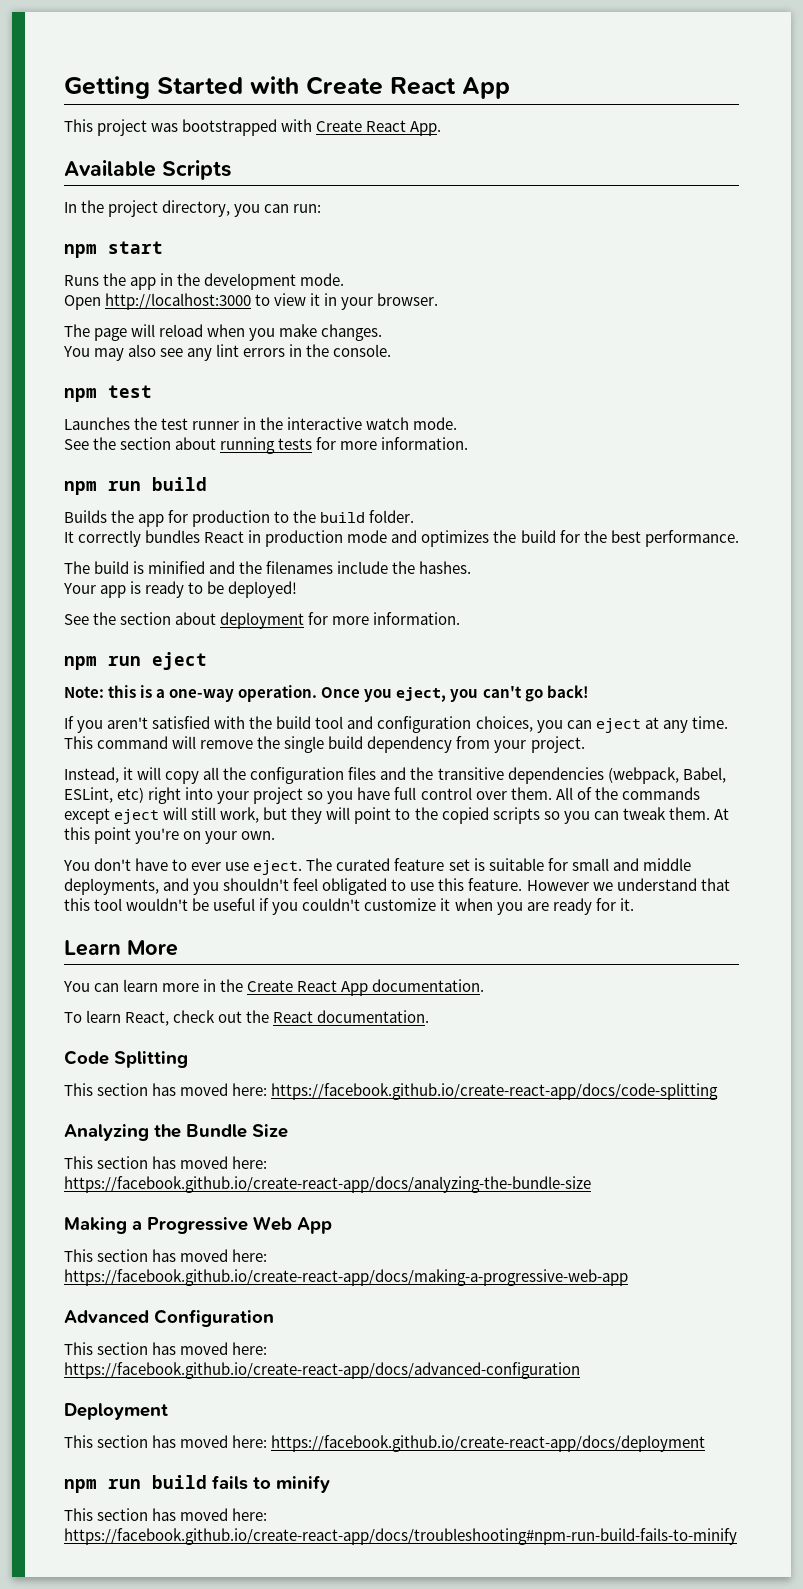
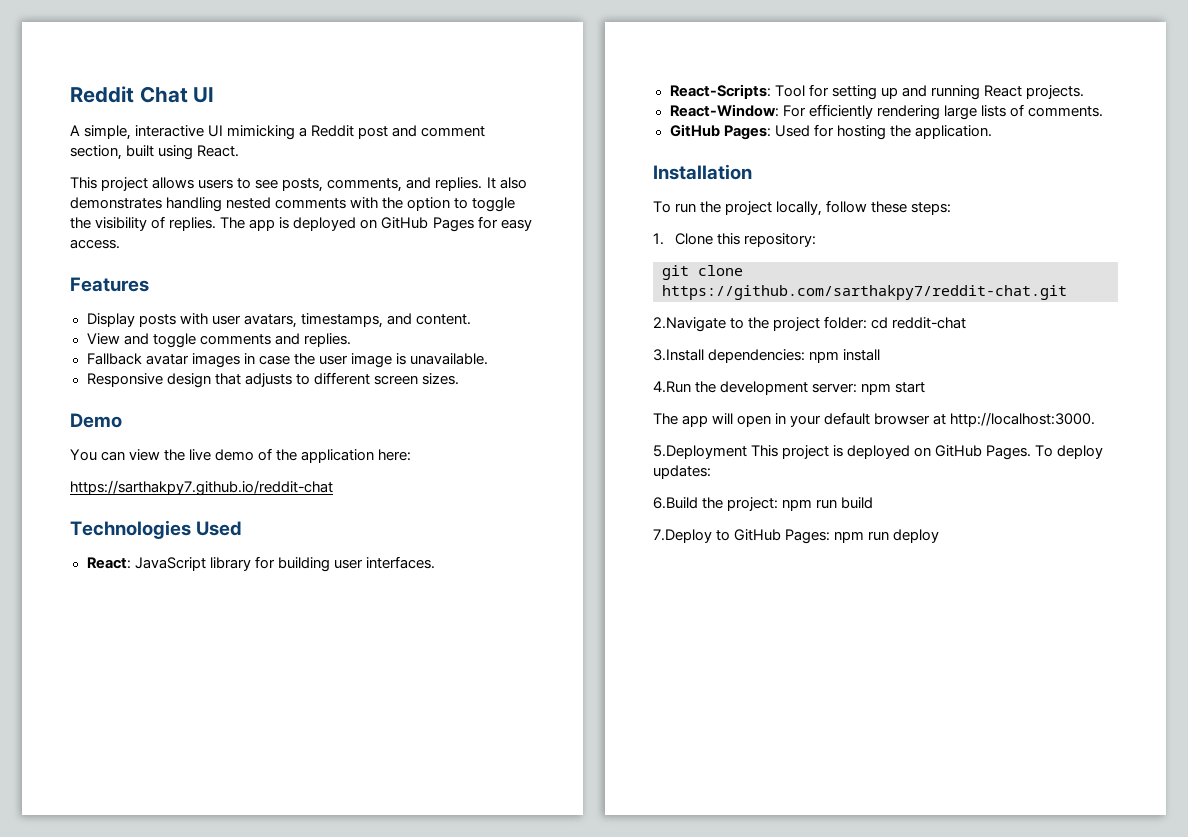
- Getting Started with Create React App
- This project was bootstrapped with Create React App.
- Available Scripts
- In the project directory, you can run:
- npm start
- Runs the app in the development mode.
- Open http://localhost:3000 to view it in your browser.
- The page will reload when you make changes.
- You may also see any lint errors in the console.
- npm test
- Launches the test runner in the interactive watch mode.
- See the section about running tests for more information.
- npm run build
- Builds the app for production to the build folder.
- It correctly bundles React in production mode and optimizes the build for the best performance.
- The build is minified and the filenames include the hashes.
- Your app is ready to be deployed!
- See the section about deployment for more information.
- npm run eject
- Note: this is a one-way operation. Once you eject, you can't go back!
- If you aren't satisfied with the build tool and configuration choices, you can eject at any time. This command will remove the single build dependency from your project.
- Instead, it will copy all the configuration files and the transitive dependencies (webpack, Babel, ESLint, etc) right into your project so you have full control over them. All of the commands except eject will still work, but they will point to the copied scripts so you can tweak them. At this point you're on your own.
- You don't have to ever use eject. The curated feature set is suitable for small and middle deployments, and you shouldn't feel obligated to use this feature. However we understand that this tool wouldn't be useful if you couldn't customize it when you are ready for it.
- Learn More
- You can learn more in the Create React App documentation.
- To learn React, check out the React documentation.
- Code Splitting
- This section has moved here: https://facebook.github.io/create-react-app/docs/code-splitting
- Analyzing the Bundle Size
- This section has moved here: https://facebook.github.io/create-react-app/docs/analyzing-the-bundle-size
- Making a Progressive Web App
- This section has moved here: https://facebook.github.io/create-react-app/docs/making-a-progressive-web-app
- Advanced Configuration
- This section has moved here: https://facebook.github.io/create-react-app/docs/advanced-configuration
- Deployment
- This section has moved here: https://facebook.github.io/create-react-app/docs/deployment
- npm run build fails to minify
- This section has moved here: https://facebook.github.io/create-react-app/docs/troubleshooting#npm-run-build-fails-to-minify
+ Reddit Chat UI
+ A simple, interactive UI mimicking a Reddit post and comment section, built using React.
+ This project allows users to see posts, comments, and replies. It also demonstrates handling nested comments with the option to toggle the visibility of replies. The app is deployed on GitHub Pages for easy access.
+ Features
+ Display posts with user avatars, timestamps, and content.
+ View and toggle comments and replies.
+ Fallback avatar images in case the user image is unavailable.
+ Responsive design that adjusts to different screen sizes.
+ Demo
+ You can view the live demo of the application here:
+ https://sarthakpy7.github.io/reddit-chat
+ Technologies Used
+ React: JavaScript library for building user interfaces.
+ React-Scripts: Tool for setting up and running React projects.
+ React-Window: For efficiently rendering large lists of comments.
+ GitHub Pages: Used for hosting the application.
+ Installation
+ To run the project locally, follow these steps:
+ 1. Clone this repository:
+ git clone https://github.com/sarthakpy7/reddit-chat.git
+ 2.Navigate to the project folder: cd reddit-chat
+ 3.Install dependencies: npm install
+ 4.Run the development server: npm start
+ The app will open in your default browser at http://localhost:3000.
+ 5.Deployment This project is deployed on GitHub Pages. To deploy updates:
+ 6.Build the project: npm run build
+ 7.Deploy to GitHub Pages: npm run deploy

